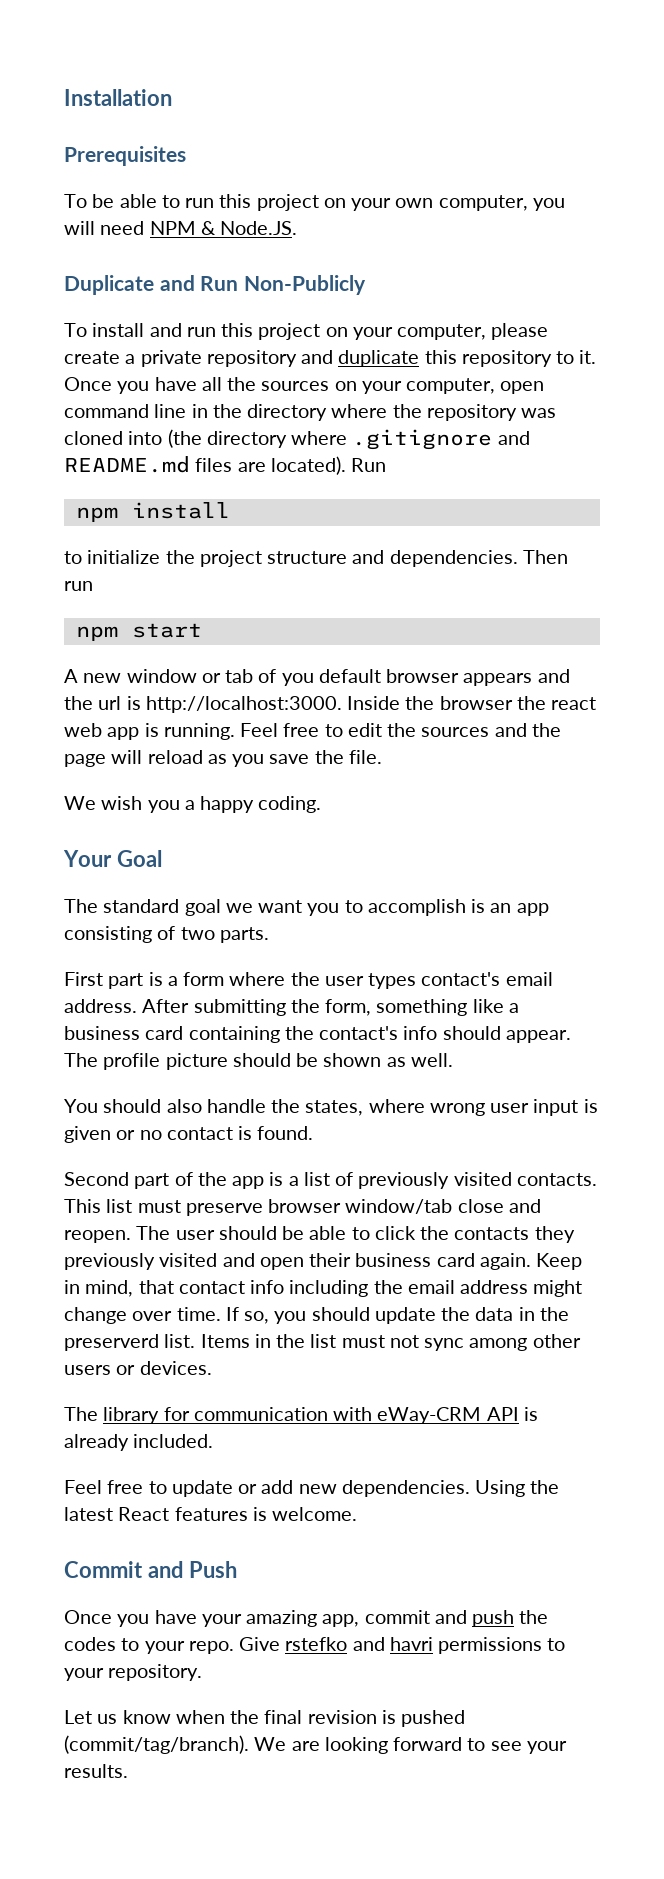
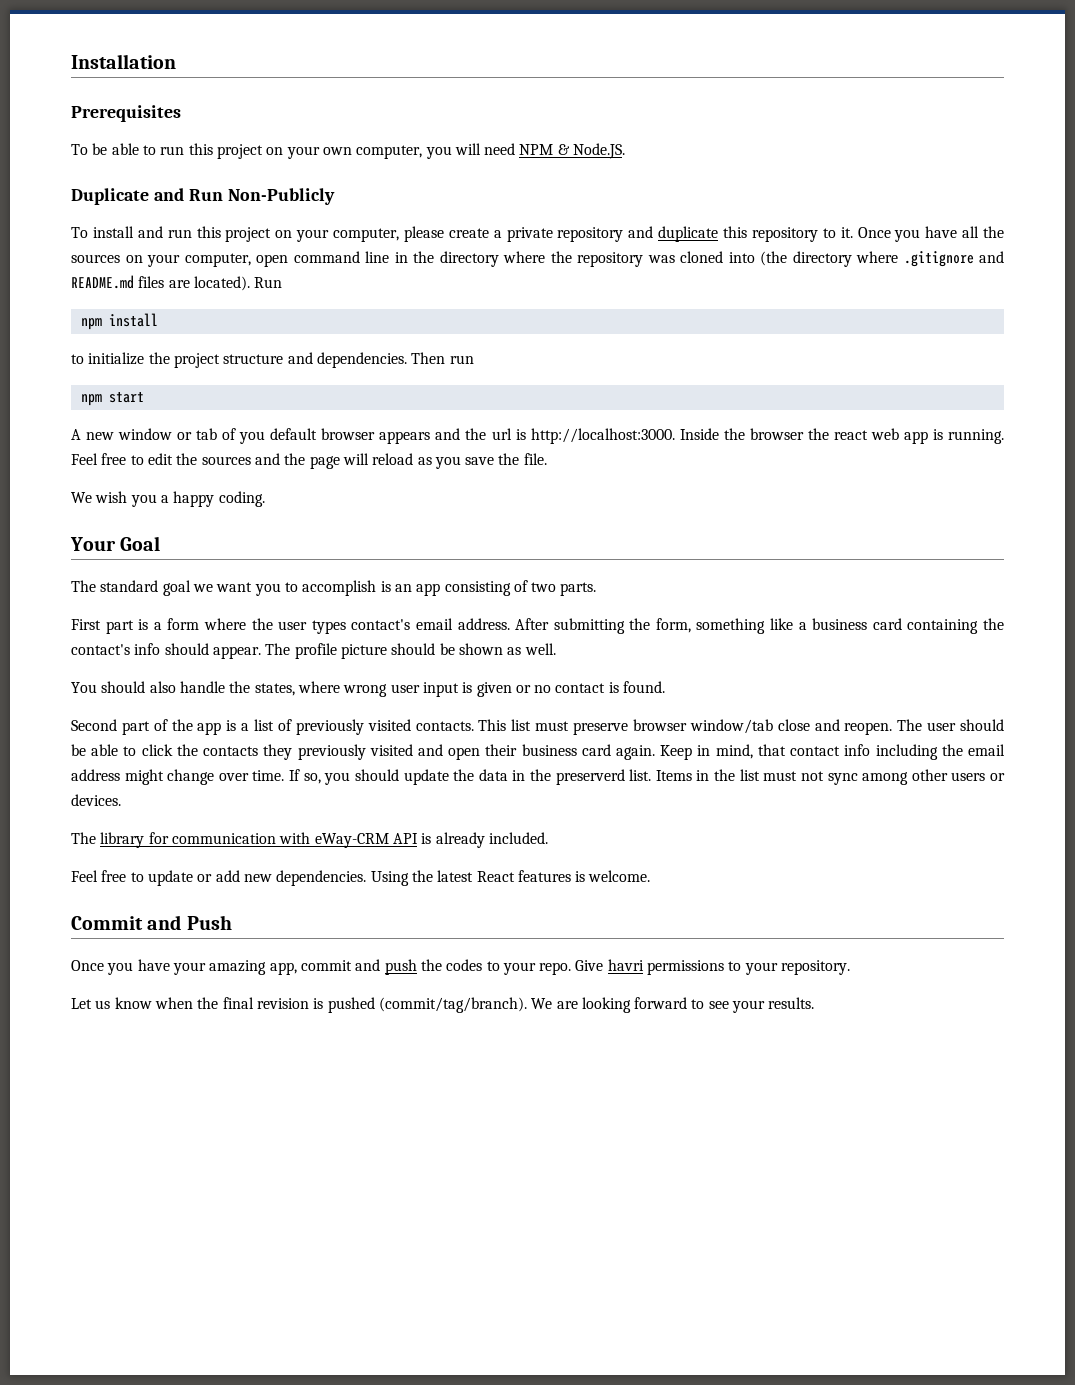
- Give rstefko and havri permissions to your repository.
+ Give havri permissions to your repository.

